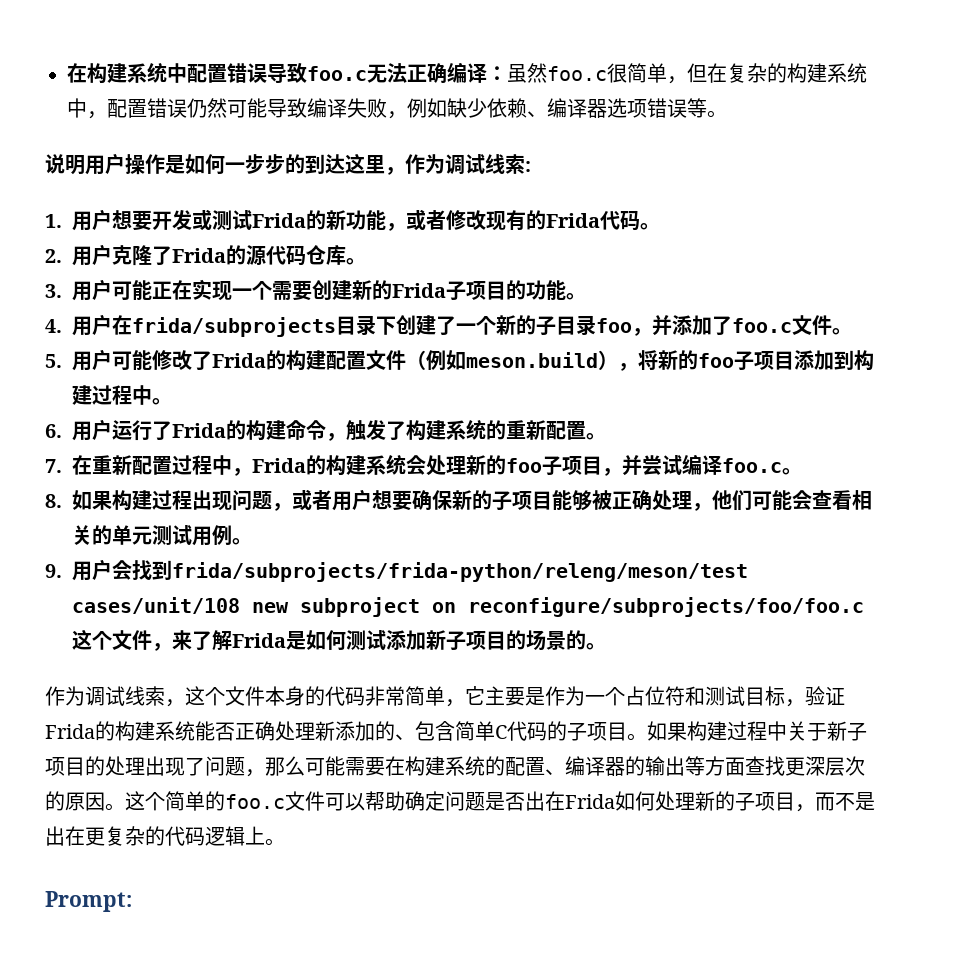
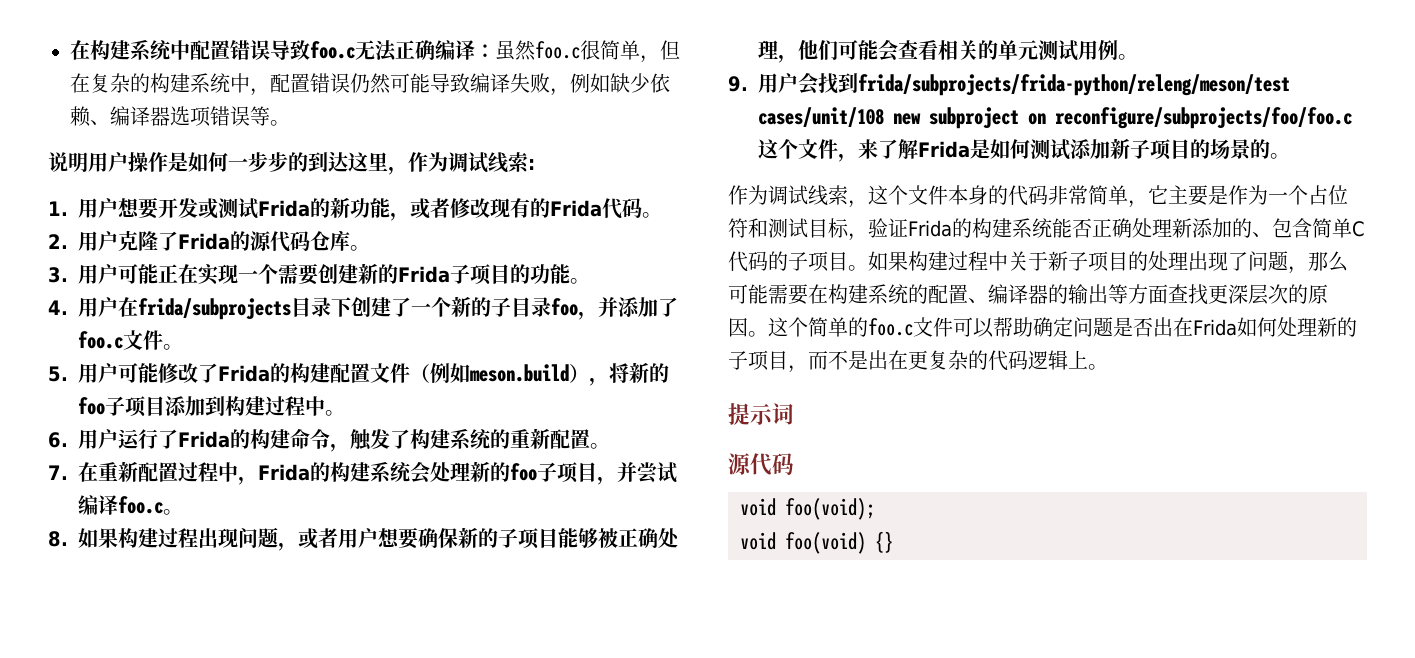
- Prompt:
+ 提示词
+ 源代码
+ void foo(void);
+ void foo(void) {}

